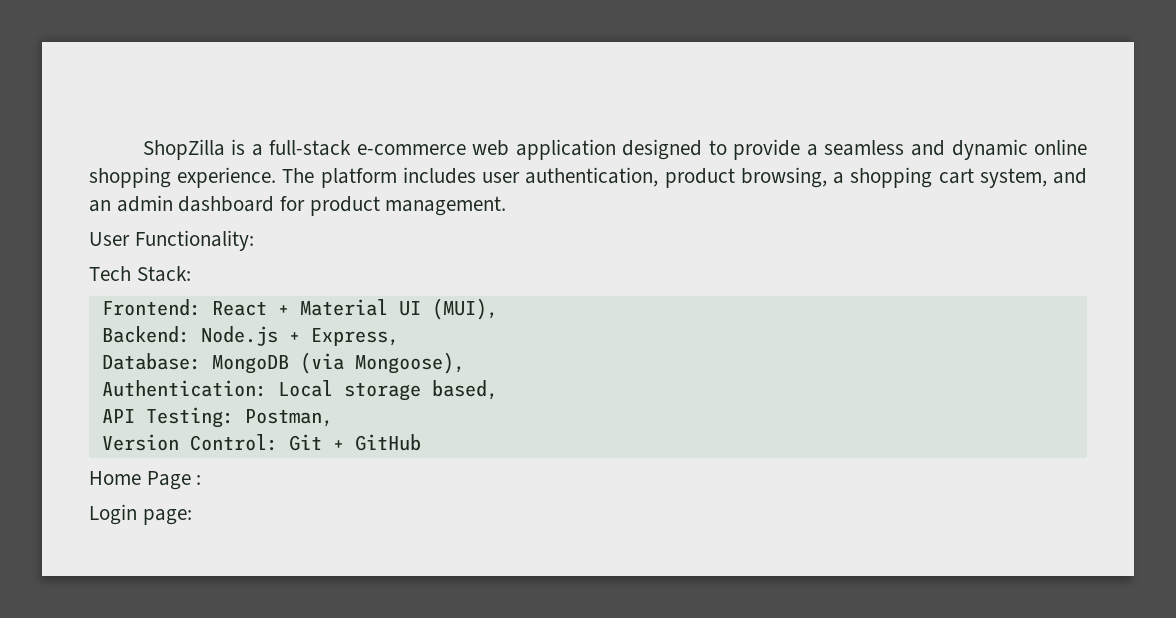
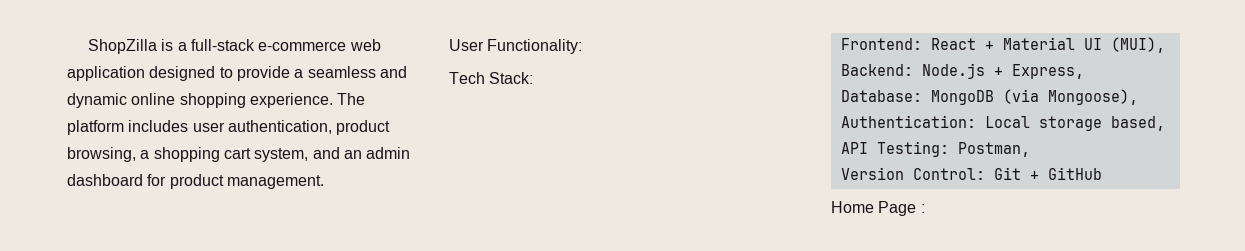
- Login page:

